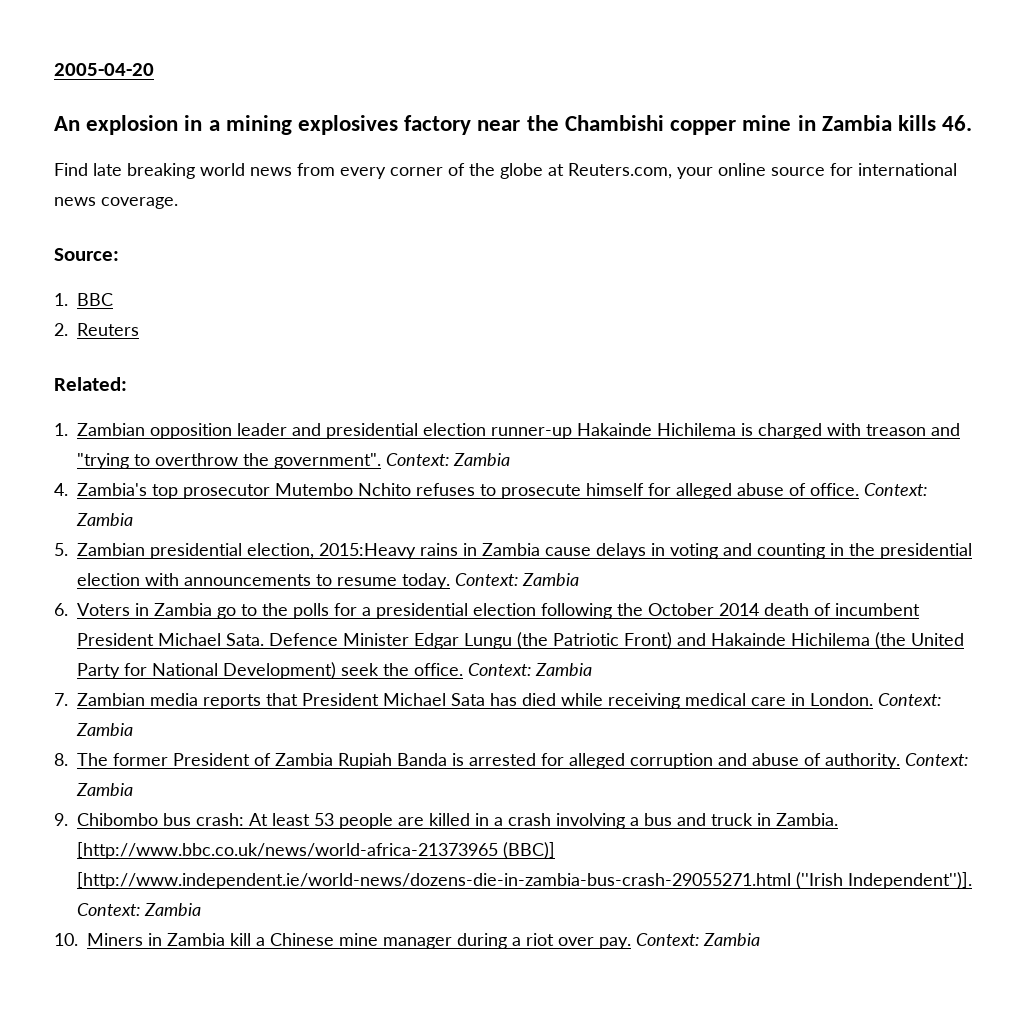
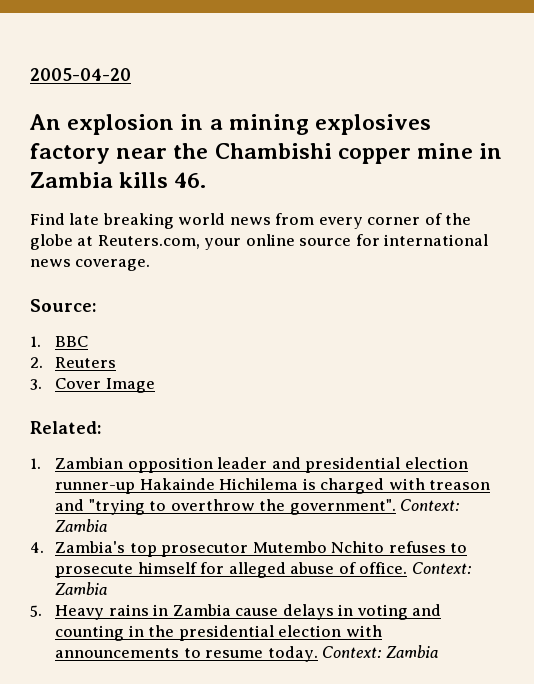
+ 3. Cover Image
- 5. Zambian presidential election, 2015:Heavy rains in Zambia cause delays in voting and counting in the presidential election with announcements to resume today.
+ 5. Heavy rains in Zambia cause delays in voting and counting in the presidential election with announcements to resume today.
- 6. Voters in Zambia go to the polls for a presidential election following the October 2014 death of incumbent President Michael Sata. Defence Minister Edgar Lungu (the Patriotic Front) and Hakainde Hichilema (the United Party for National Development) seek the office. Context: Zambia
- 7. Zambian media reports that President Michael Sata has died while receiving medical care in London. Context: Zambia
- 8. The former President of Zambia Rupiah Banda is arrested for alleged corruption and abuse of authority. Context: Zambia
- 9. Chibombo bus crash: At least 53 people are killed in a crash involving a bus and truck in Zambia. [http://www.bbc.co.uk/news/world-africa-21373965 (BBC)] [http://www.independent.ie/world-news/dozens-die-in-zambia-bus-crash-29055271.html (''Irish Independent'')]. Context: Zambia
- 10. Miners in Zambia kill a Chinese mine manager during a riot over pay. Context: Zambia

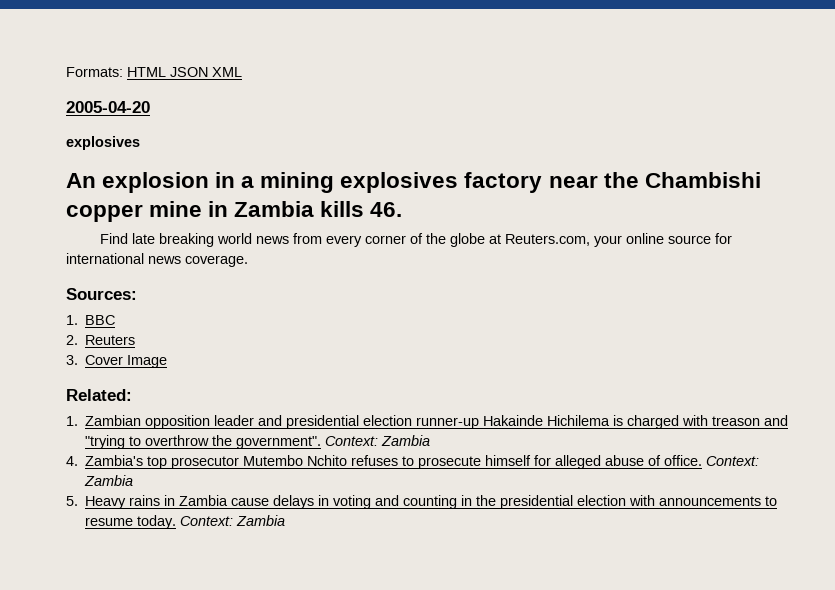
+ Formats: HTML JSON XML
  2005-04-20
+ explosives
- Source:
+ Sources:

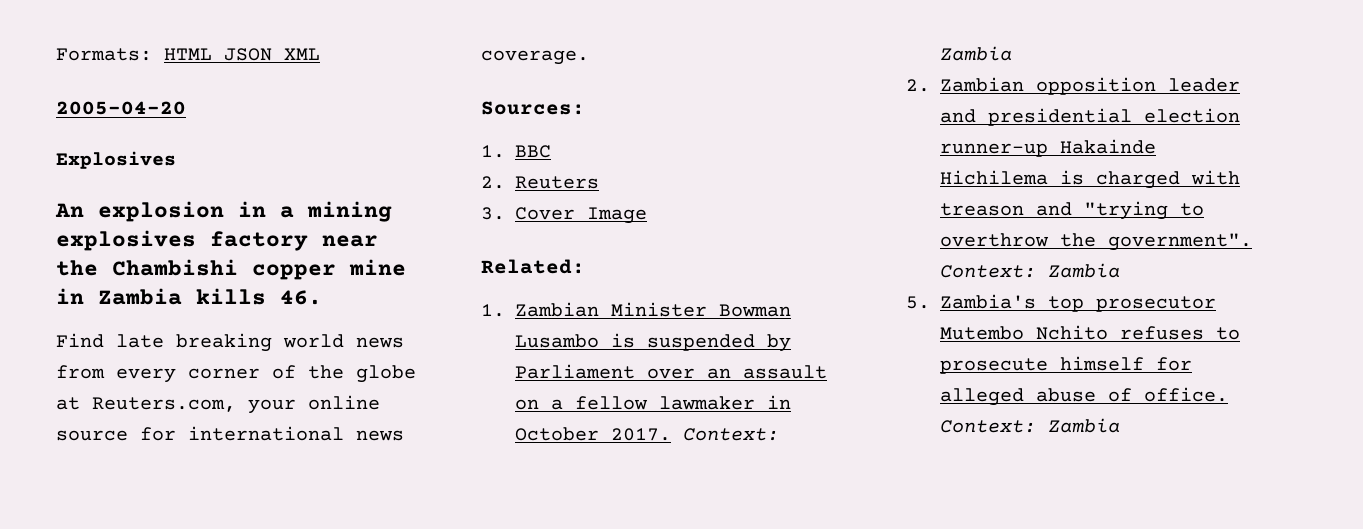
  2005-04-20
- explosives
+ Explosives
- 1. Zambian opposition leader and presidential election runner-up Hakainde Hichilema is charged with treason and "trying to overthrow the government".
+ 1. Zambian Minister Bowman Lusambo is suspended by Parliament over an assault on a fellow lawmaker in October 2017. Context: Zambia
+ 2. Zambian opposition leader and presidential election runner-up Hakainde Hichilema is charged with treason and "trying to overthrow the government".
- 4. Zambia's top prosecutor Mutembo Nchito refuses to prosecute himself for alleged abuse of office.
+ 5. Zambia's top prosecutor Mutembo Nchito refuses to prosecute himself for alleged abuse of office.
- 5. Heavy rains in Zambia cause delays in voting and counting in the presidential election with announcements to resume today. Context: Zambia

